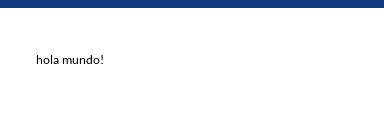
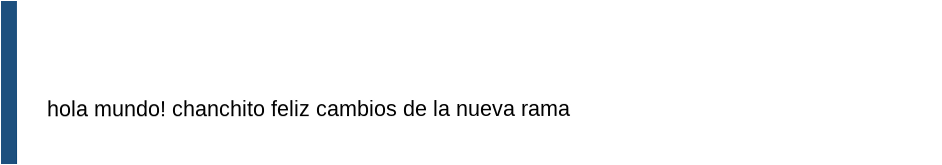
- hola mundo!
+ hola mundo! chanchito feliz cambios de la nueva rama

